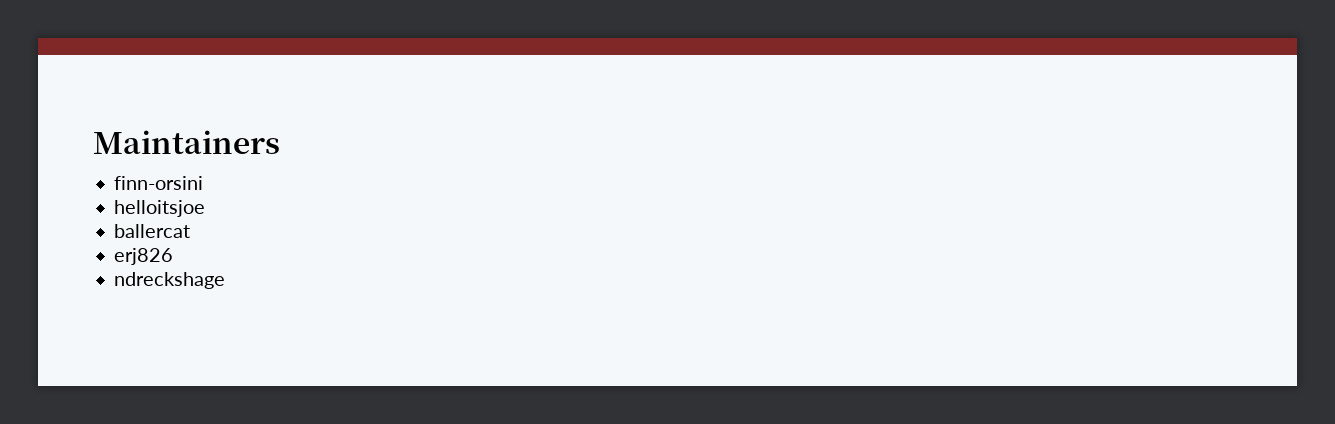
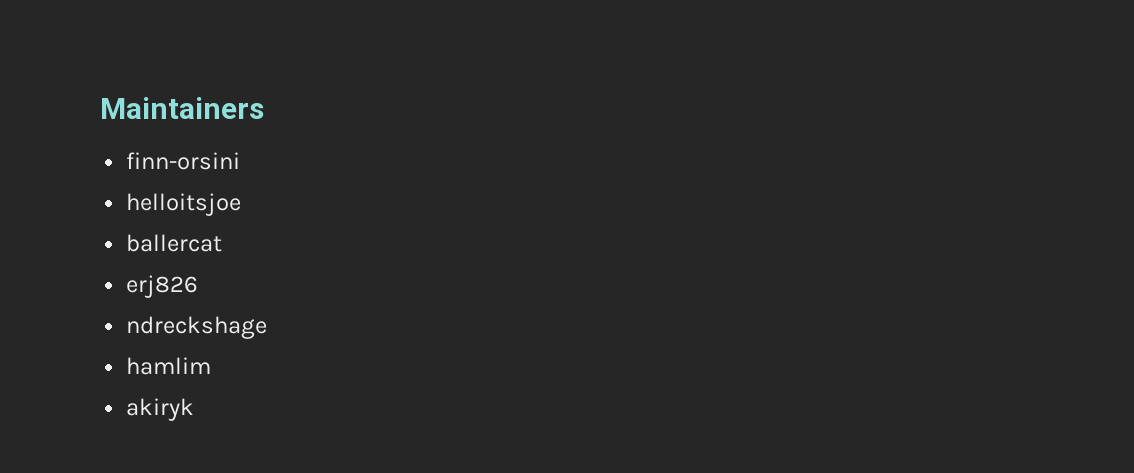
+ hamlim
+ akiryk

